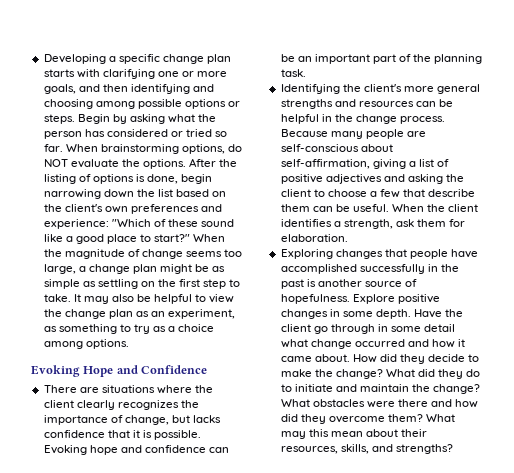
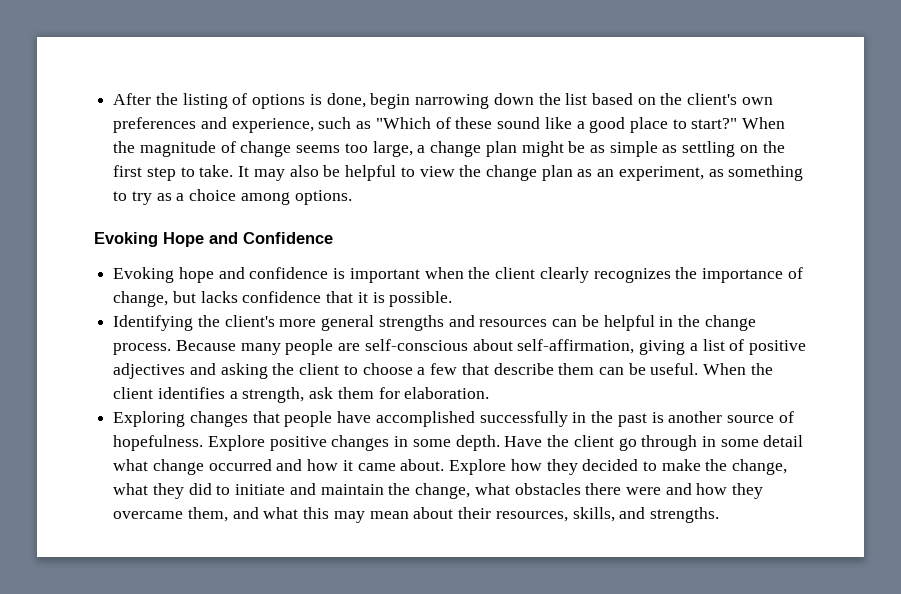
- Developing a specific change plan starts with clarifying one or more goals, and then identifying and choosing among possible options or steps. Begin by asking what the person has considered or tried so far. When brainstorming options, do NOT evaluate the options. After the listing of options is done, begin narrowing down the list based on the client's own preferences and experience: "Which of these sound like a good place to start?"
+ After the listing of options is done, begin narrowing down the list based on the client's own preferences and experience, such as "Which of these sound like a good place to start?"
- There are situations where the client clearly recognizes the importance of change, but lacks confidence that it is possible. Evoking hope and confidence can be an important part of the planning task.
+ Evoking hope and confidence is important when the client clearly recognizes the importance of change, but lacks confidence that it is possible.
- How did they decide to make the change? What did they do to initiate and maintain the change? What obstacles were there and how did they overcome them? What may this mean about their resources, skills, and strengths?
+ Explore how they decided to make the change, what they did to initiate and maintain the change, what obstacles there were and how they overcame them, and what this may mean about their resources, skills, and strengths.

